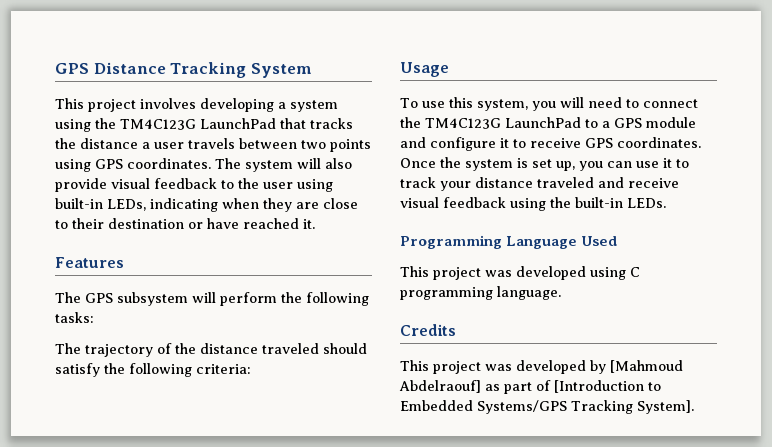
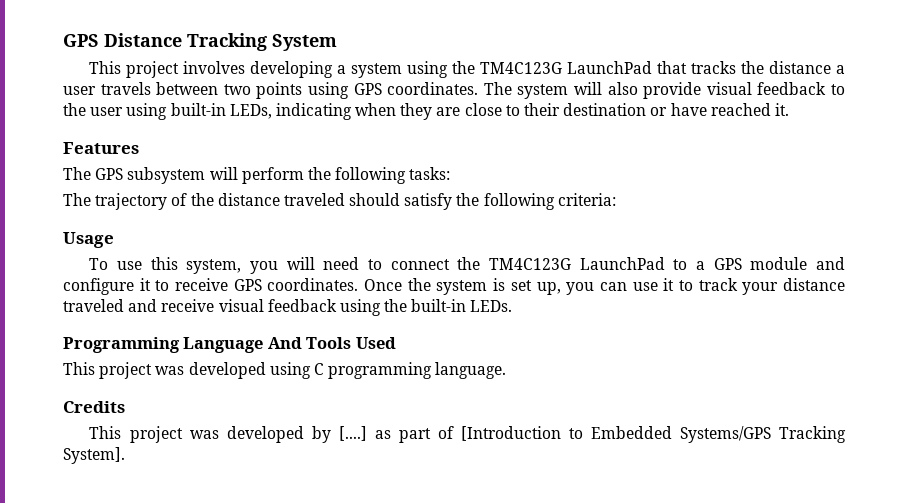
- Programming Language Used
+ Programming Language And Tools Used
- This project was developed by [Mahmoud Abdelraouf] as part of [Introduction to Embedded Systems/GPS Tracking System].
+ This project was developed by [....] as part of [Introduction to Embedded Systems/GPS Tracking System].

